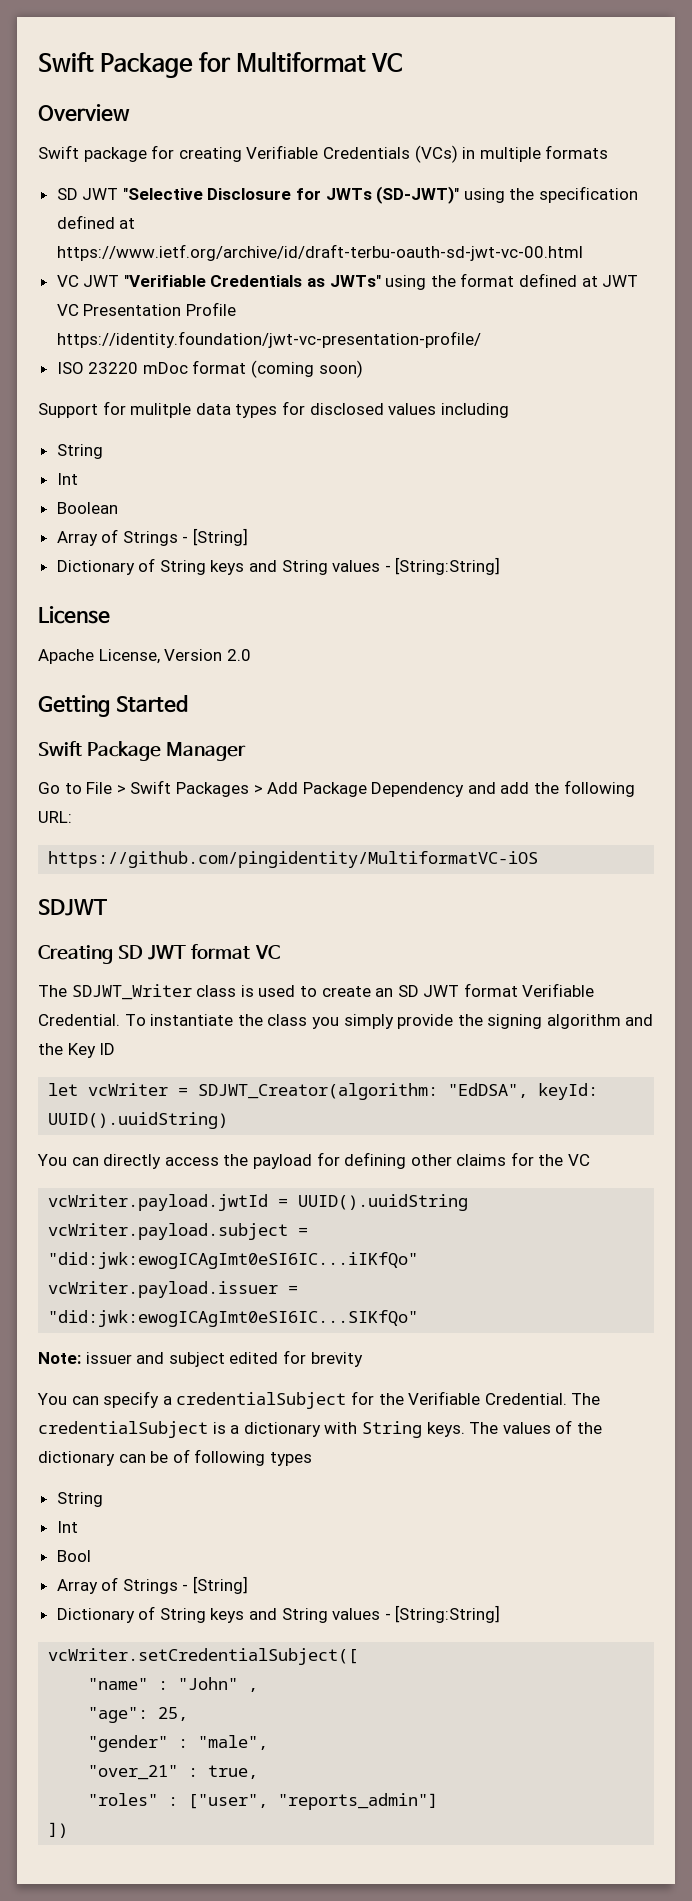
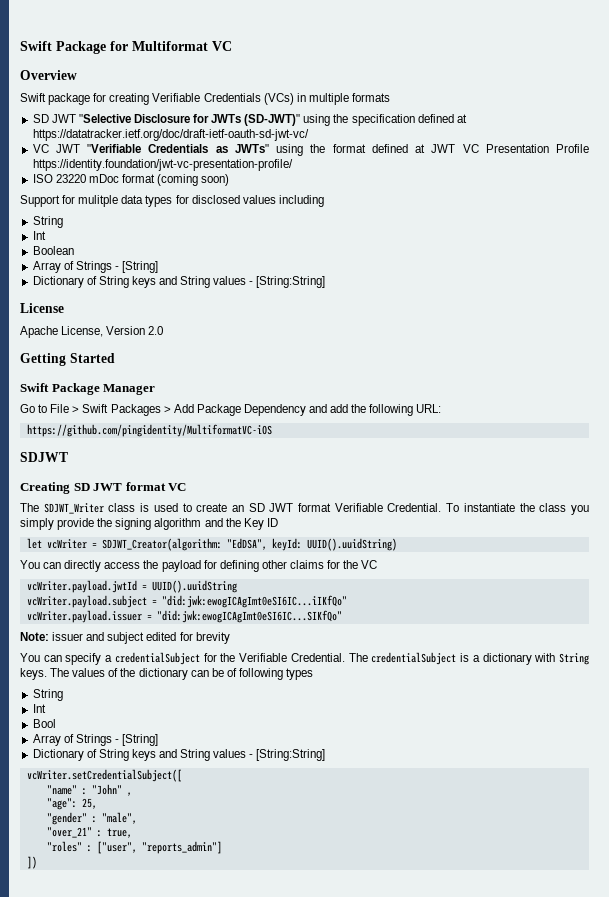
- SD JWT "Selective Disclosure for JWTs (SD-JWT)" using the specification defined at https://www.ietf.org/archive/id/draft-terbu-oauth-sd-jwt-vc-00.html
+ SD JWT "Selective Disclosure for JWTs (SD-JWT)" using the specification defined at https://datatracker.ietf.org/doc/draft-ietf-oauth-sd-jwt-vc/

